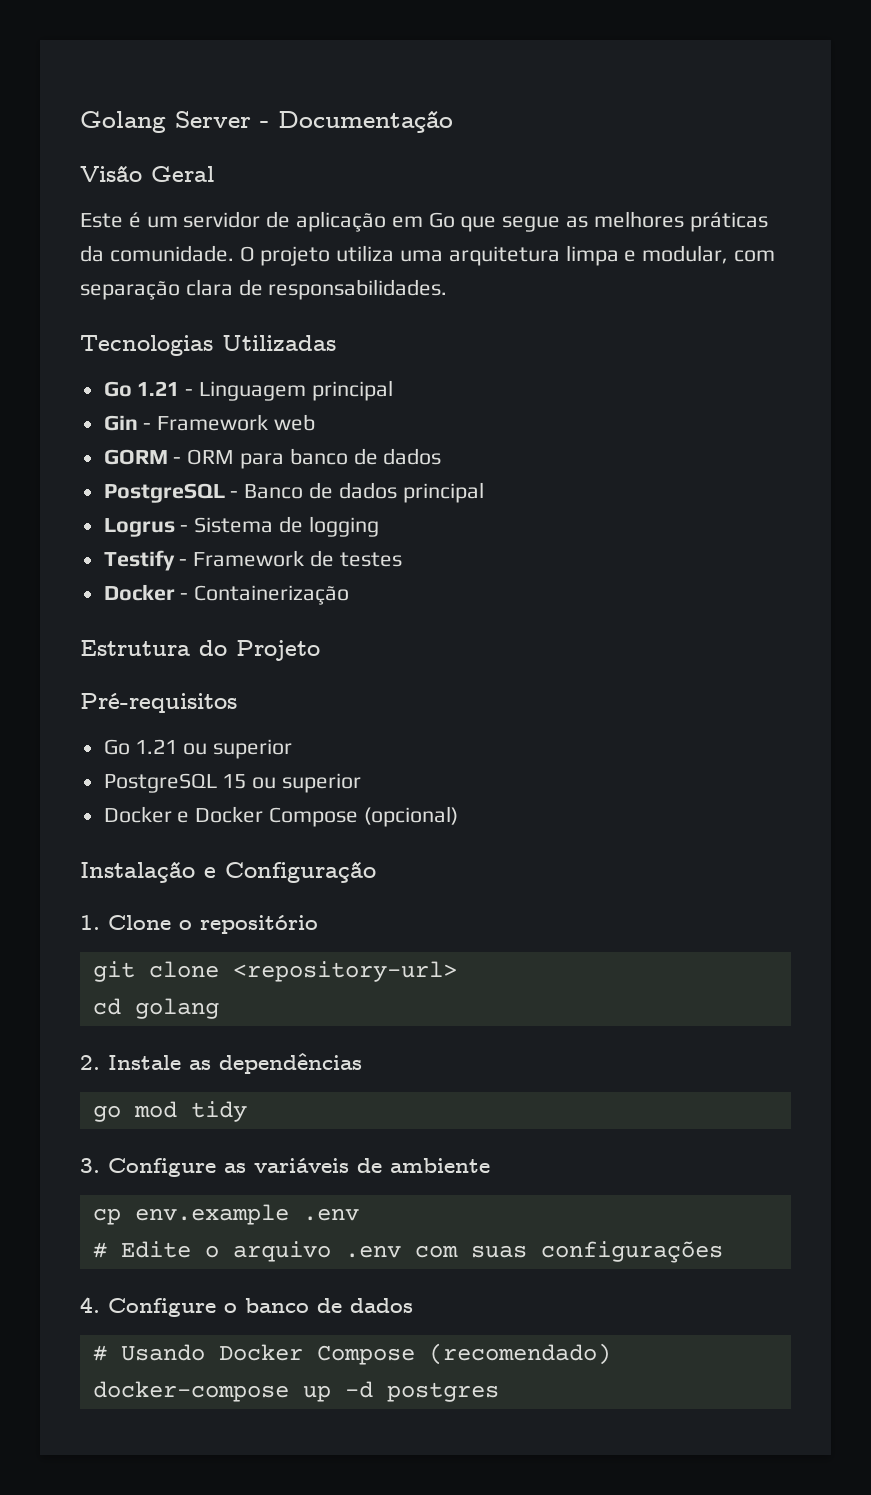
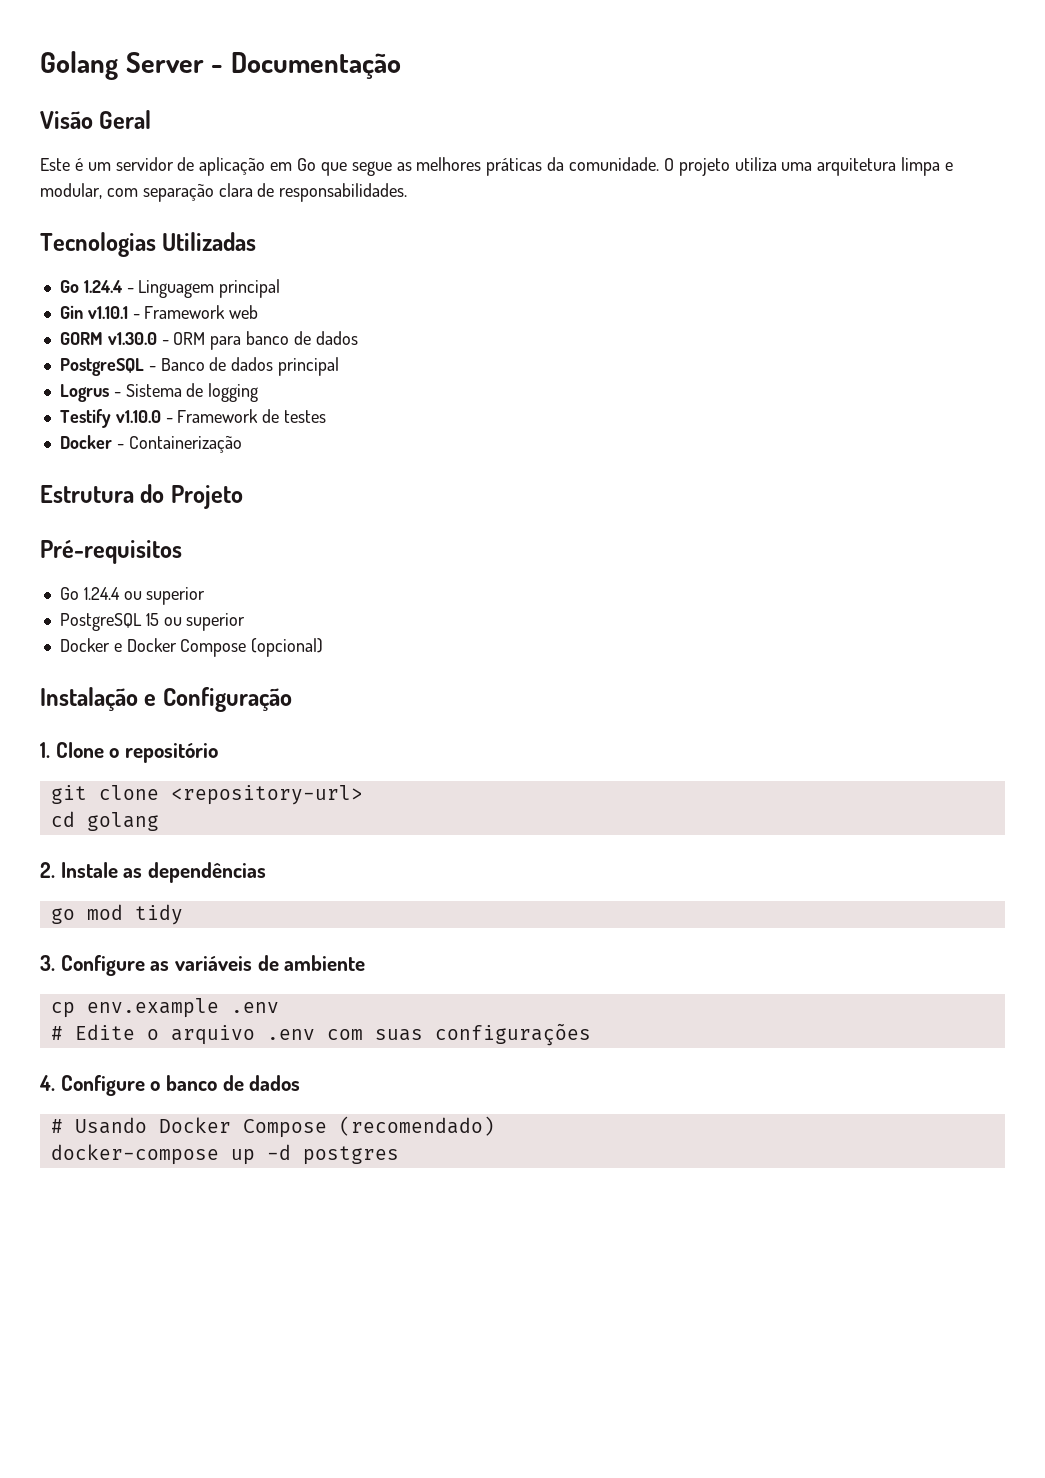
- Go 1.21 - Linguagem principal
+ Go 1.24.4 - Linguagem principal
- Gin - Framework web
+ Gin v1.10.1 - Framework web
- GORM - ORM para banco de dados
+ GORM v1.30.0 - ORM para banco de dados
- Testify - Framework de testes
+ Testify v1.10.0 - Framework de testes
- Go 1.21 ou superior
+ Go 1.24.4 ou superior

